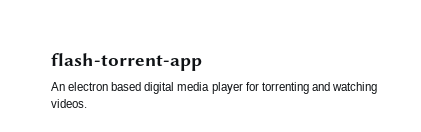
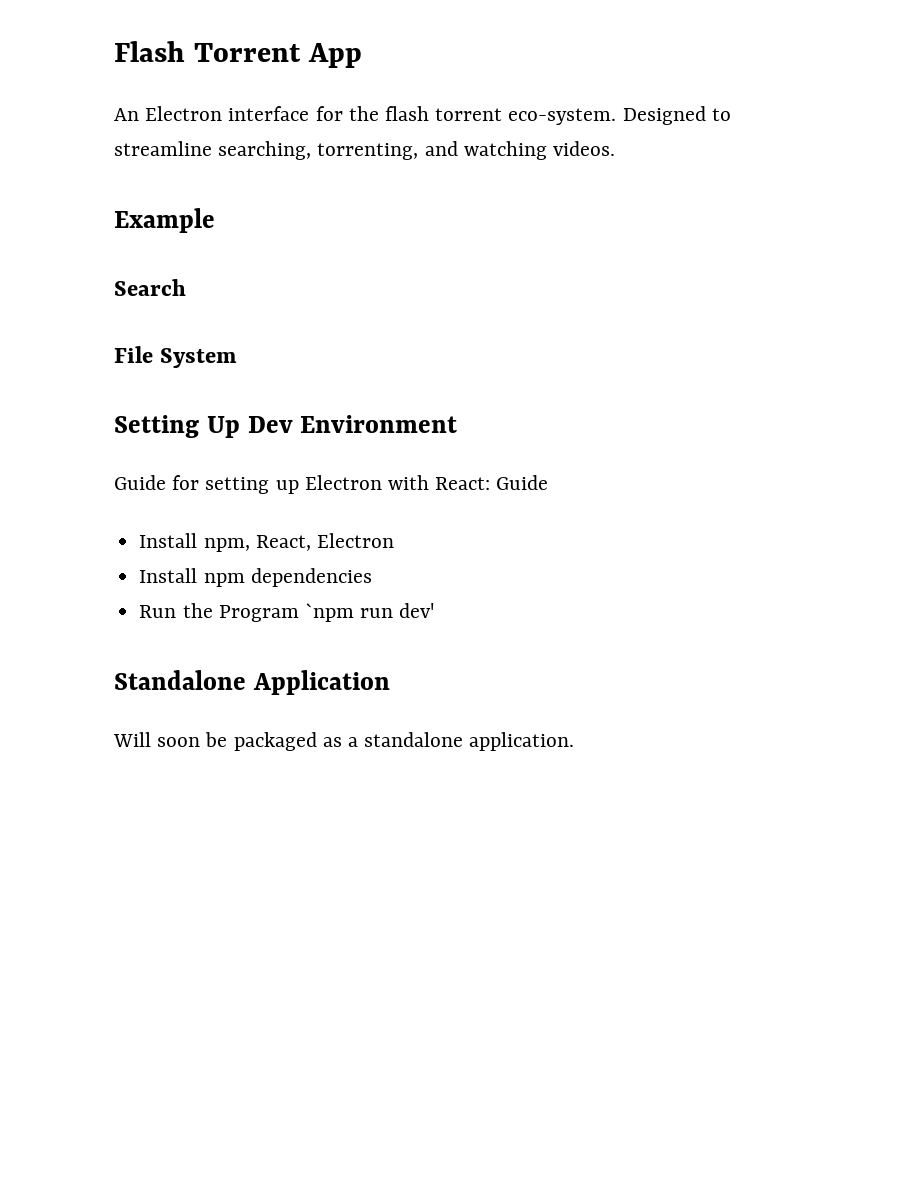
- flash-torrent-app
- An electron based digital media player for torrenting and watching videos.
+ Flash Torrent App
+ An Electron interface for the flash torrent eco-system. Designed to streamline searching, torrenting, and watching videos.
+ Example
+ Search
+ File System
+ Setting Up Dev Environment
+ Guide for setting up Electron with React: Guide
+ Install npm, React, Electron
+ Install npm dependencies
+ Run the Program `npm run dev'
+ Standalone Application
+ Will soon be packaged as a standalone application.

